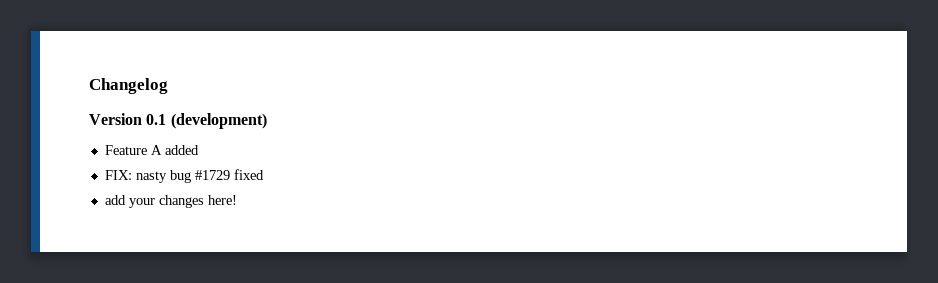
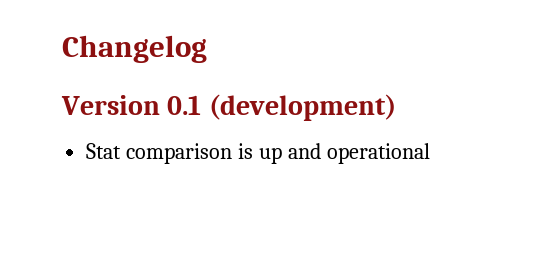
- Feature A added
- FIX: nasty bug #1729 fixed
- add your changes here!
+ Stat comparison is up and operational

